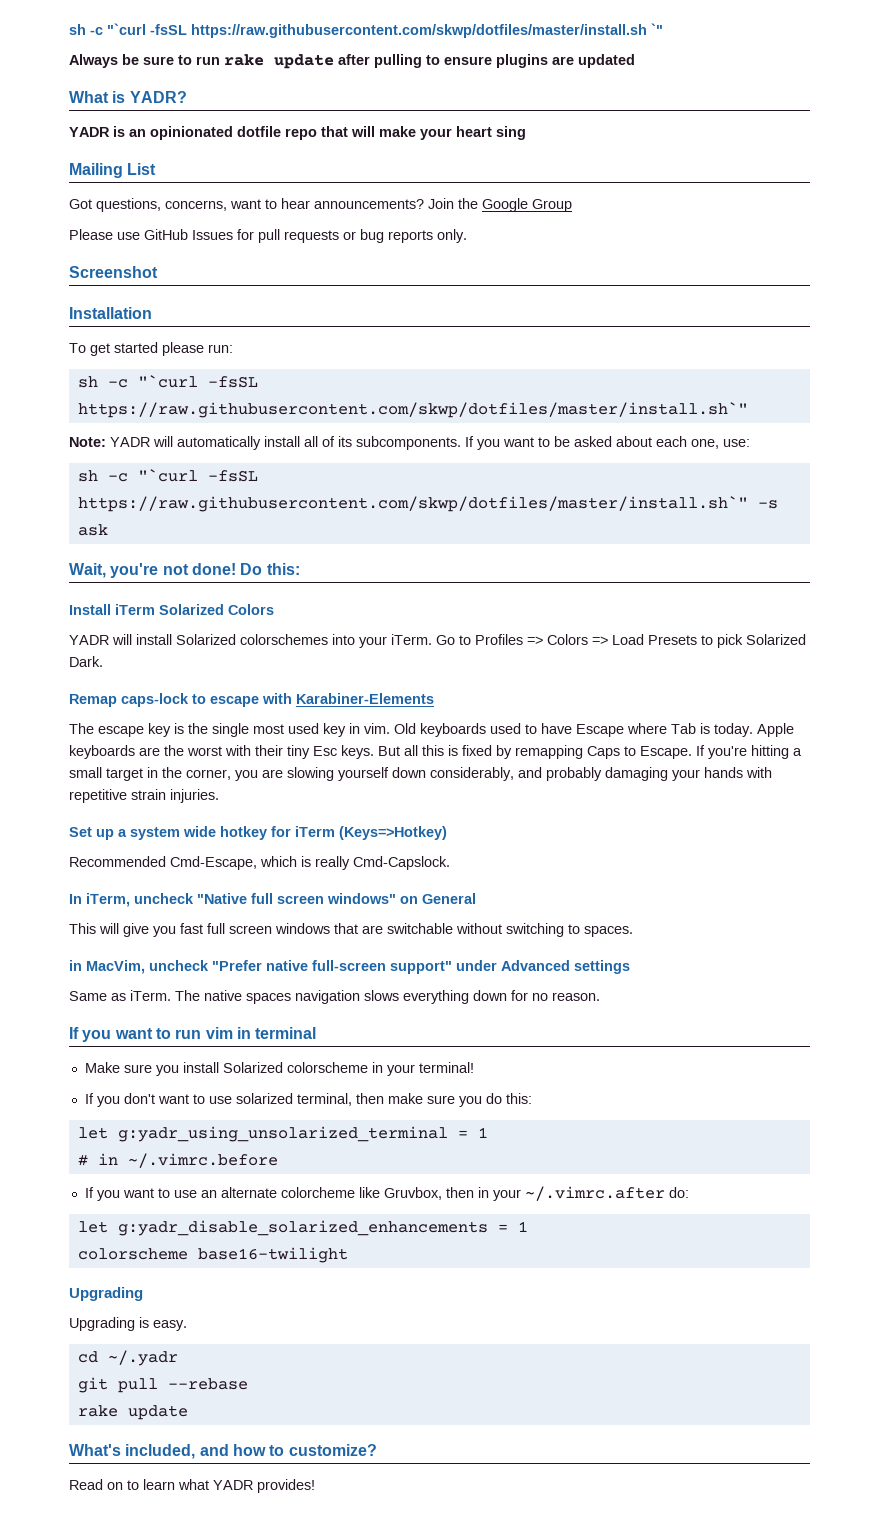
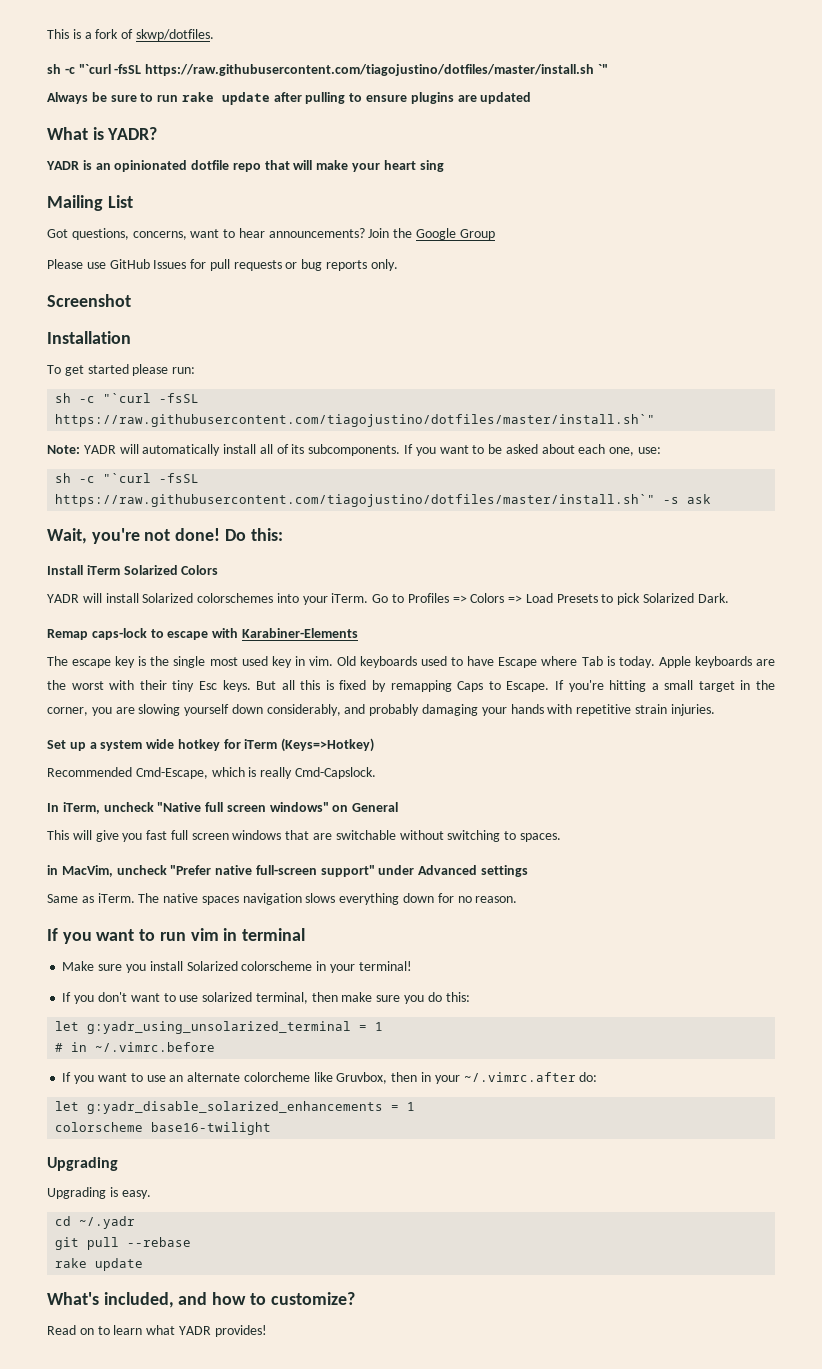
- sh -c "`curl -fsSL https://raw.githubusercontent.com/skwp/dotfiles/master/install.sh `"
+ This is a fork of skwp/dotfiles.
+ sh -c "`curl -fsSL https://raw.githubusercontent.com/tiagojustino/dotfiles/master/install.sh `"
  To get started please run:
- sh -c "`curl -fsSL https://raw.githubusercontent.com/skwp/dotfiles/master/install.sh`"
+ sh -c "`curl -fsSL https://raw.githubusercontent.com/tiagojustino/dotfiles/master/install.sh`"
- sh -c "`curl -fsSL https://raw.githubusercontent.com/skwp/dotfiles/master/install.sh`" -s ask
+ sh -c "`curl -fsSL https://raw.githubusercontent.com/tiagojustino/dotfiles/master/install.sh`" -s ask

